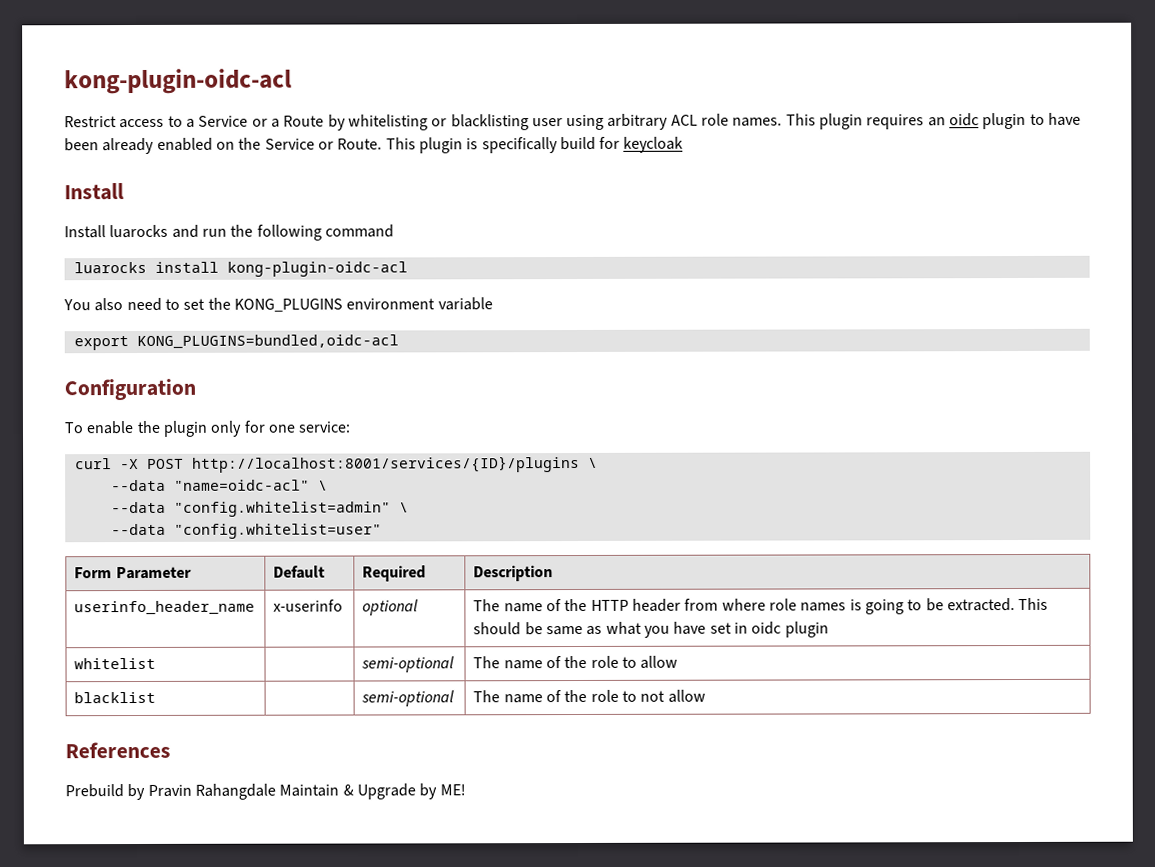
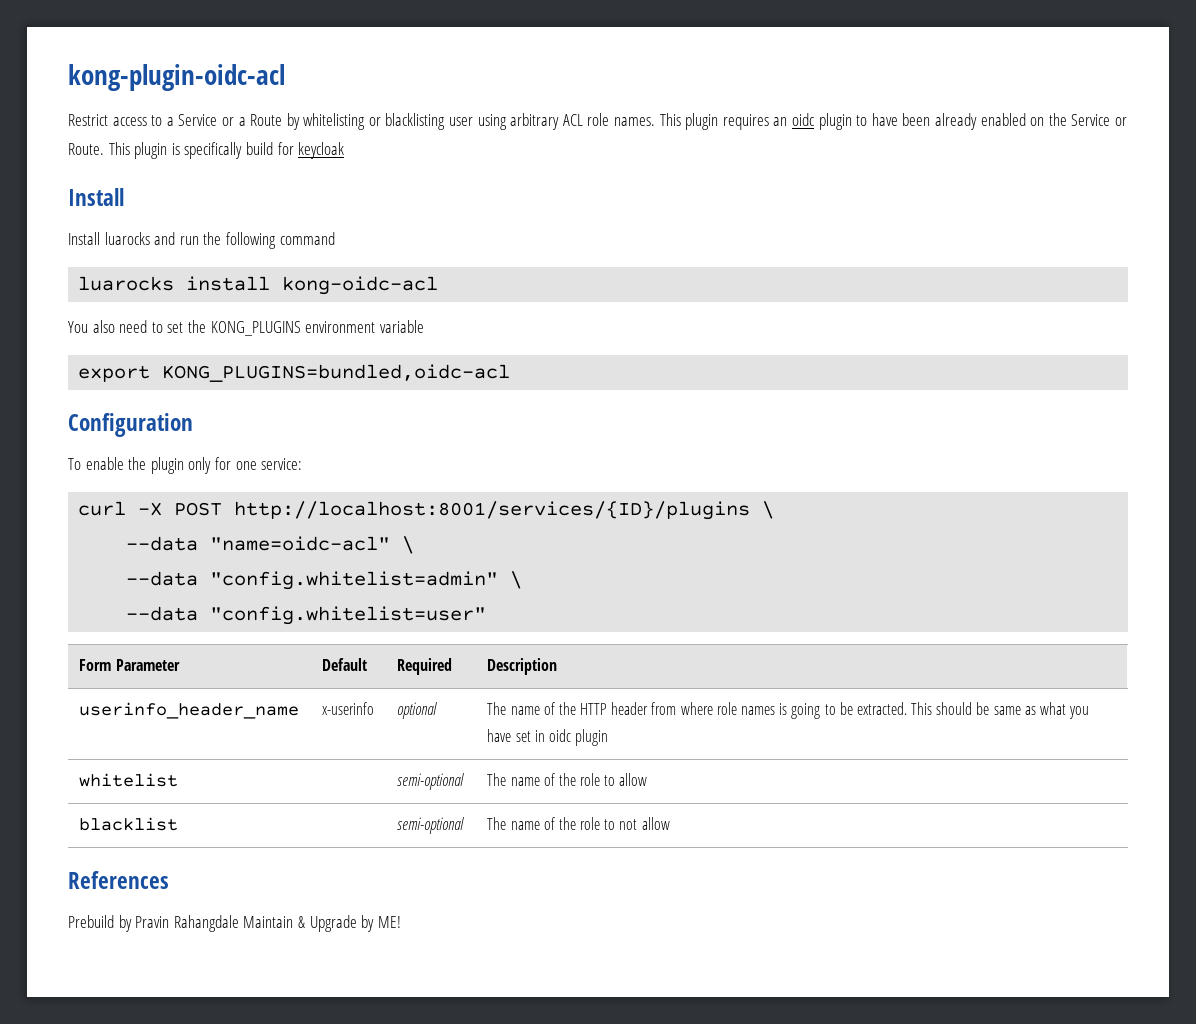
- luarocks install kong-plugin-oidc-acl
+ luarocks install kong-oidc-acl

